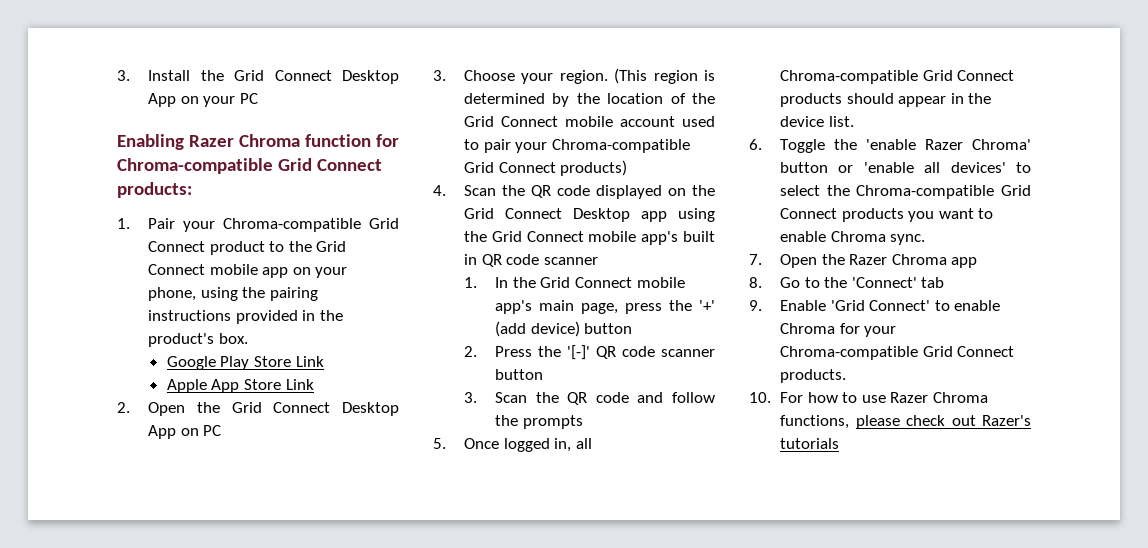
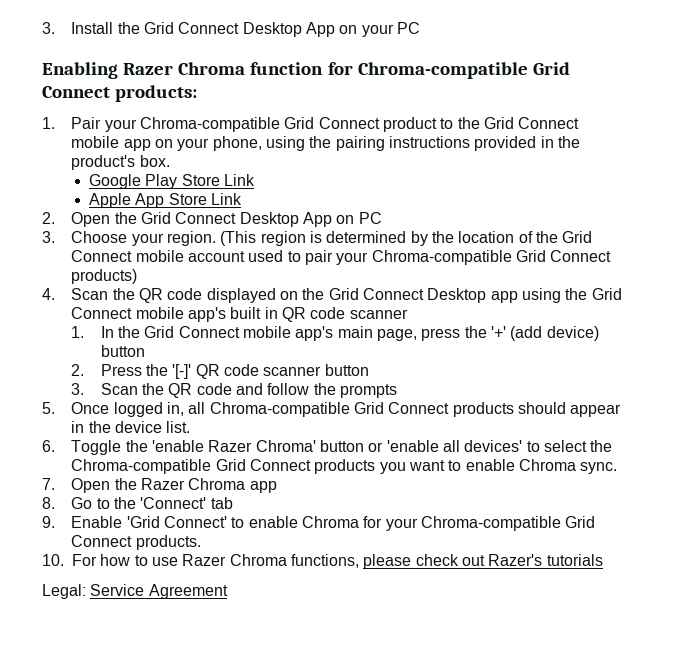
+ Legal: Service Agreement

